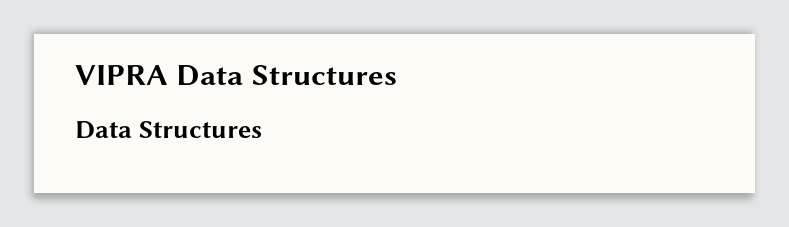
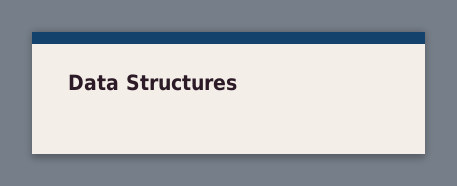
- VIPRA Data Structures

